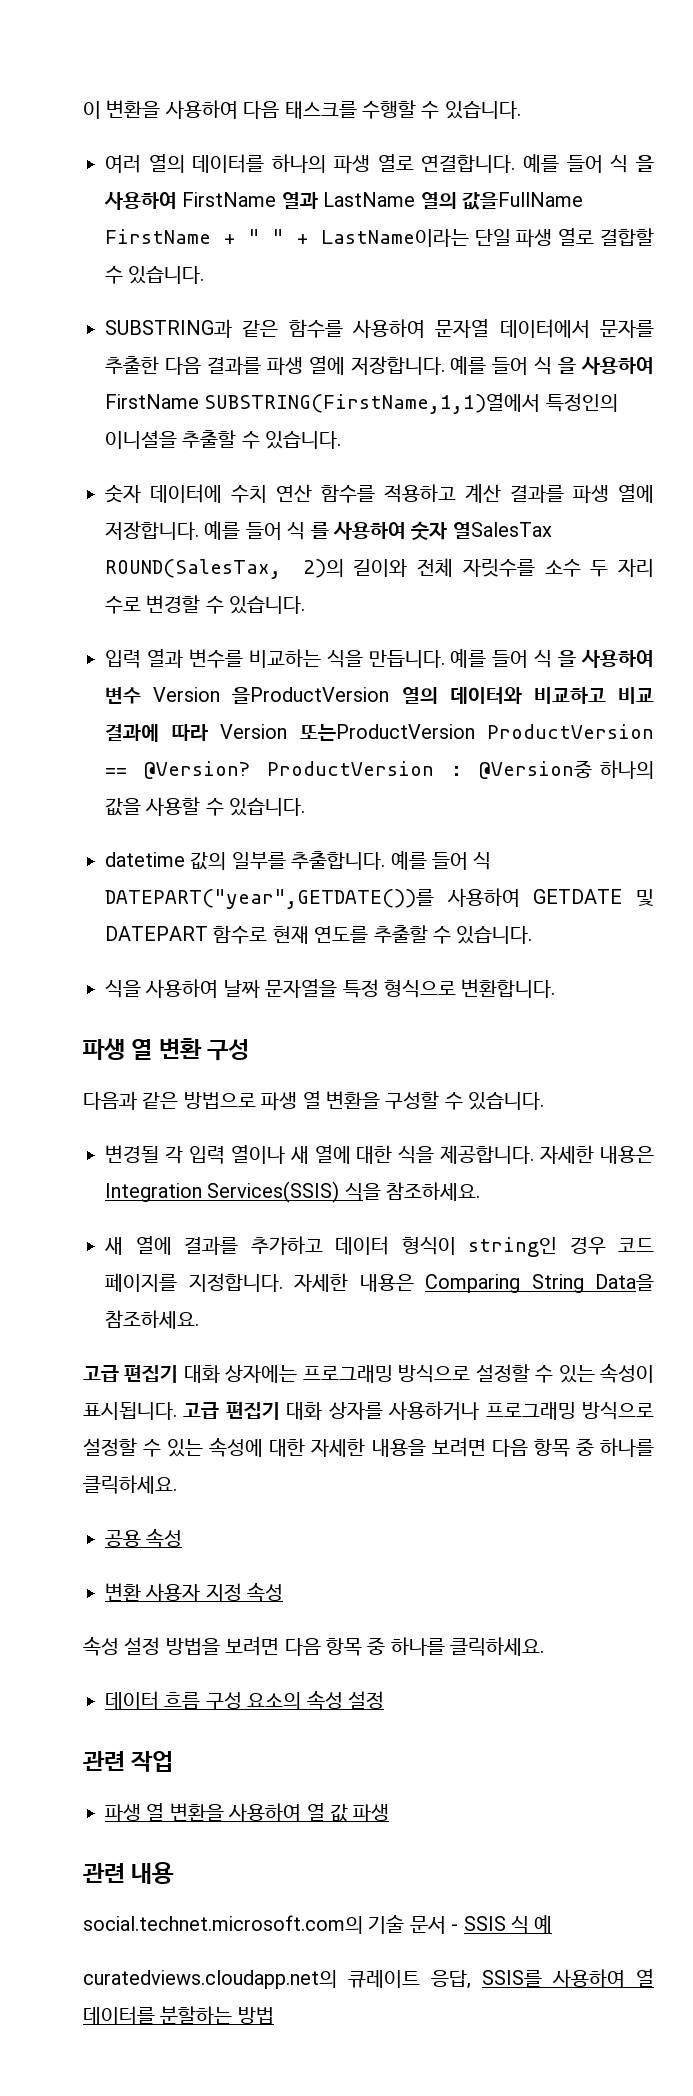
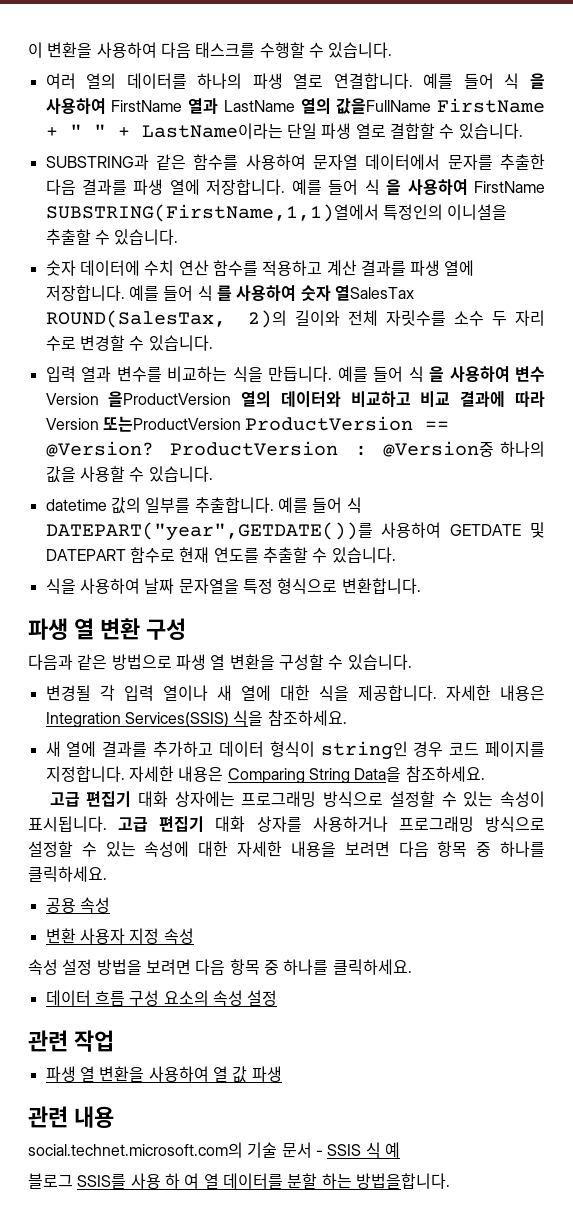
- curatedviews.cloudapp.net의 큐레이트 응답, SSIS를 사용하여 열 데이터를 분할하는 방법
+ 블로그 SSIS를 사용 하 여 열 데이터를 분할 하는 방법을합니다.

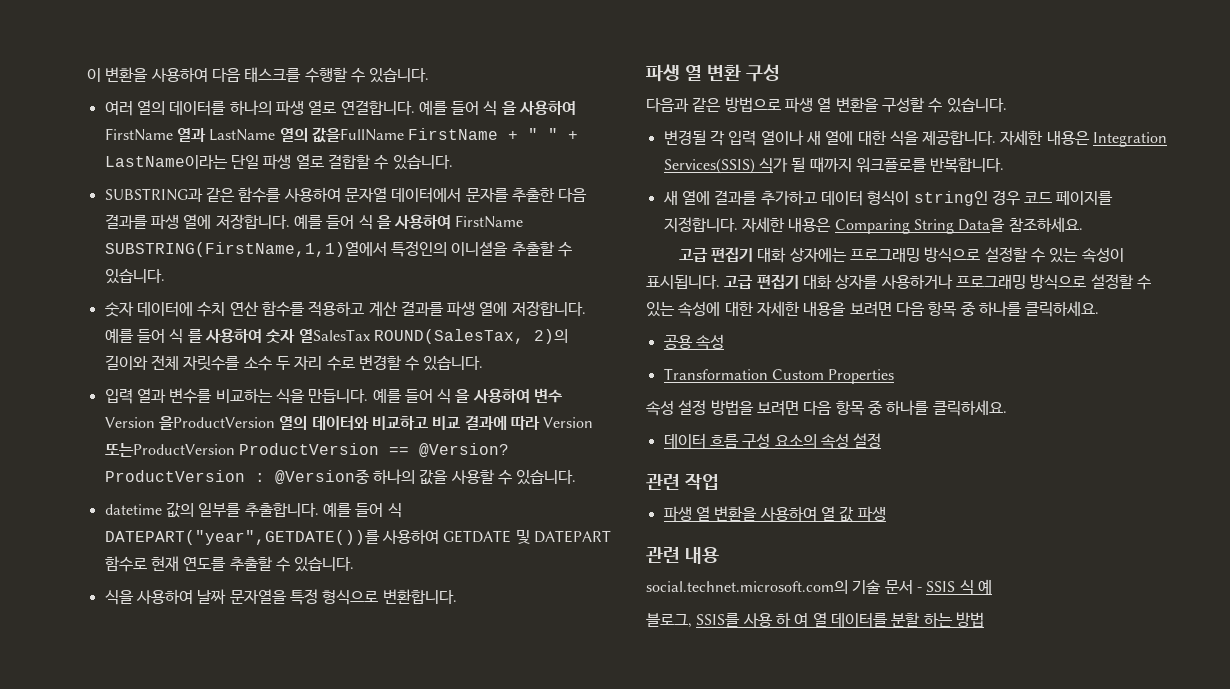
- 자세한 내용은 Integration Services(SSIS) 식을 참조하세요.
+ 자세한 내용은 Integration Services(SSIS) 식가 될 때까지 워크플로를 반복합니다.
- 변환 사용자 지정 속성
+ Transformation Custom Properties
- 블로그 SSIS를 사용 하 여 열 데이터를 분할 하는 방법을합니다.
+ 블로그, SSIS를 사용 하 여 열 데이터를 분할 하는 방법

